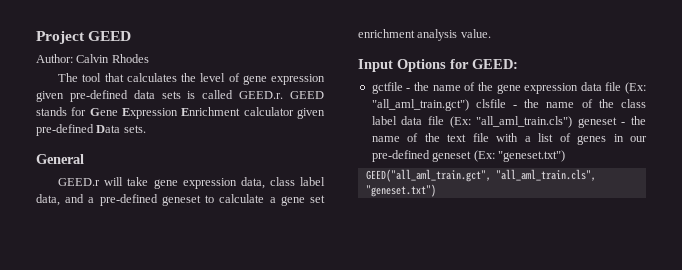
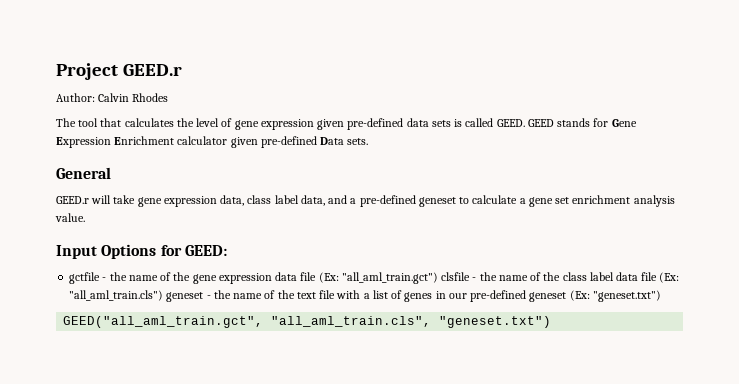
- Project GEED
+ Project GEED.r
- The tool that calculates the level of gene expression given pre-defined data sets is called GEED.r. GEED stands for Gene Expression Enrichment calculator given pre-defined Data sets.
+ The tool that calculates the level of gene expression given pre-defined data sets is called GEED. GEED stands for Gene Expression Enrichment calculator given pre-defined Data sets.

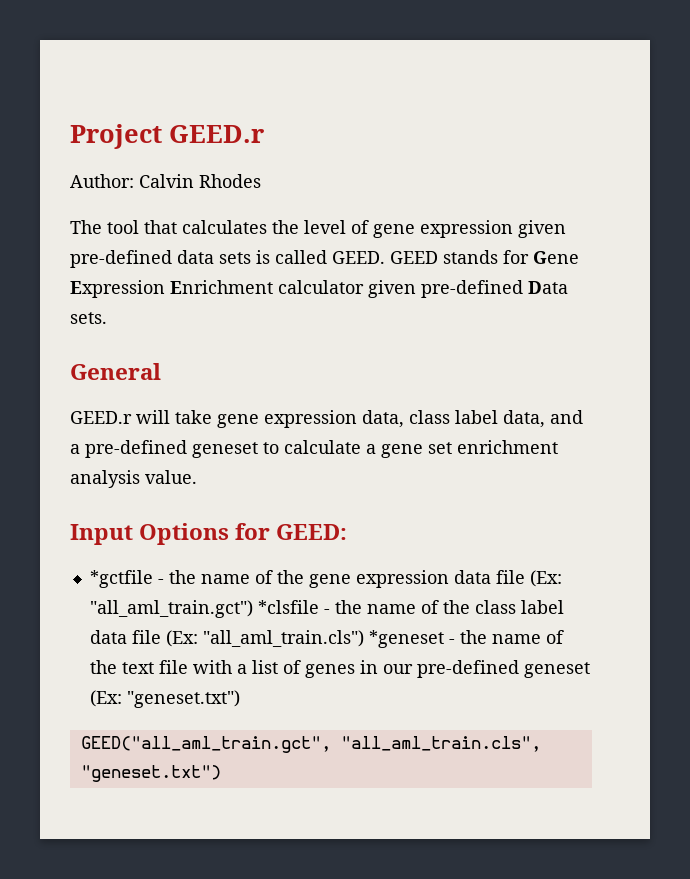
- gctfile - the name of the gene expression data file (Ex: "all_aml_train.gct") clsfile - the name of the class label data file (Ex: "all_aml_train.cls") geneset - the name of the text file with a list of genes in our pre-defined geneset (Ex: "geneset.txt")
+ *gctfile - the name of the gene expression data file (Ex: "all_aml_train.gct") *clsfile - the name of the class label data file (Ex: "all_aml_train.cls") *geneset - the name of the text file with a list of genes in our pre-defined geneset (Ex: "geneset.txt")

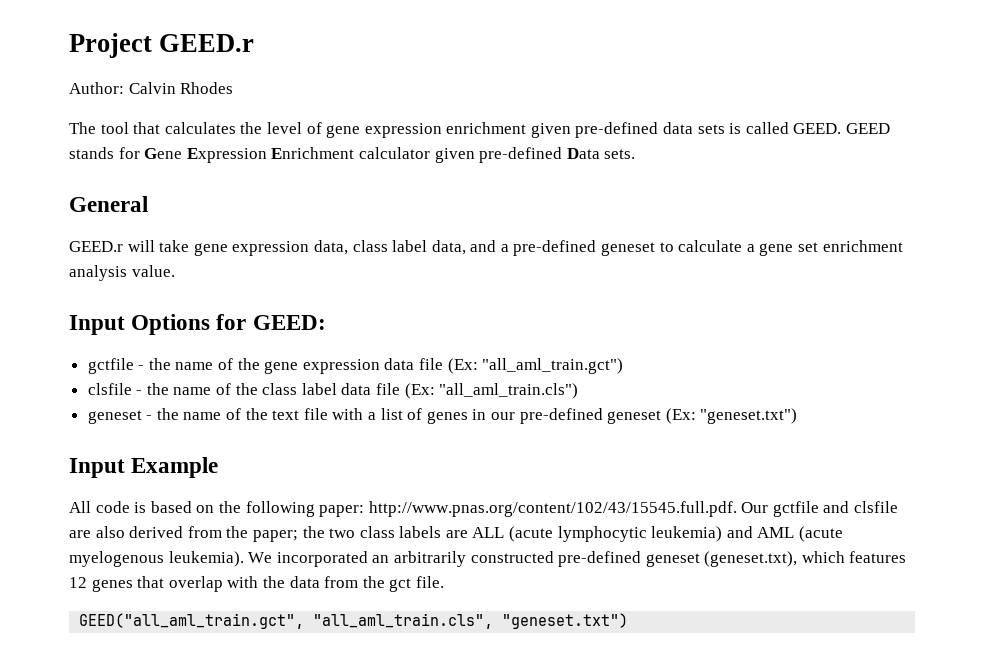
- The tool that calculates the level of gene expression given pre-defined data sets is called GEED.
+ The tool that calculates the level of gene expression enrichment given pre-defined data sets is called GEED.
- *gctfile - the name of the gene expression data file (Ex: "all_aml_train.gct") *clsfile - the name of the class label data file (Ex: "all_aml_train.cls") *geneset - the name of the text file with a list of genes in our pre-defined geneset (Ex: "geneset.txt")
+ gctfile - the name of the gene expression data file (Ex: "all_aml_train.gct")
+ clsfile - the name of the class label data file (Ex: "all_aml_train.cls")
+ geneset - the name of the text file with a list of genes in our pre-defined geneset (Ex: "geneset.txt")
+ Input Example
+ All code is based on the following paper: http://www.pnas.org/content/102/43/15545.full.pdf. Our gctfile and clsfile are also derived from the paper; the two class labels are ALL (acute lymphocytic leukemia) and AML (acute myelogenous leukemia). We incorporated an arbitrarily constructed pre-defined geneset (geneset.txt), which features 12 genes that overlap with the data from the gct file.

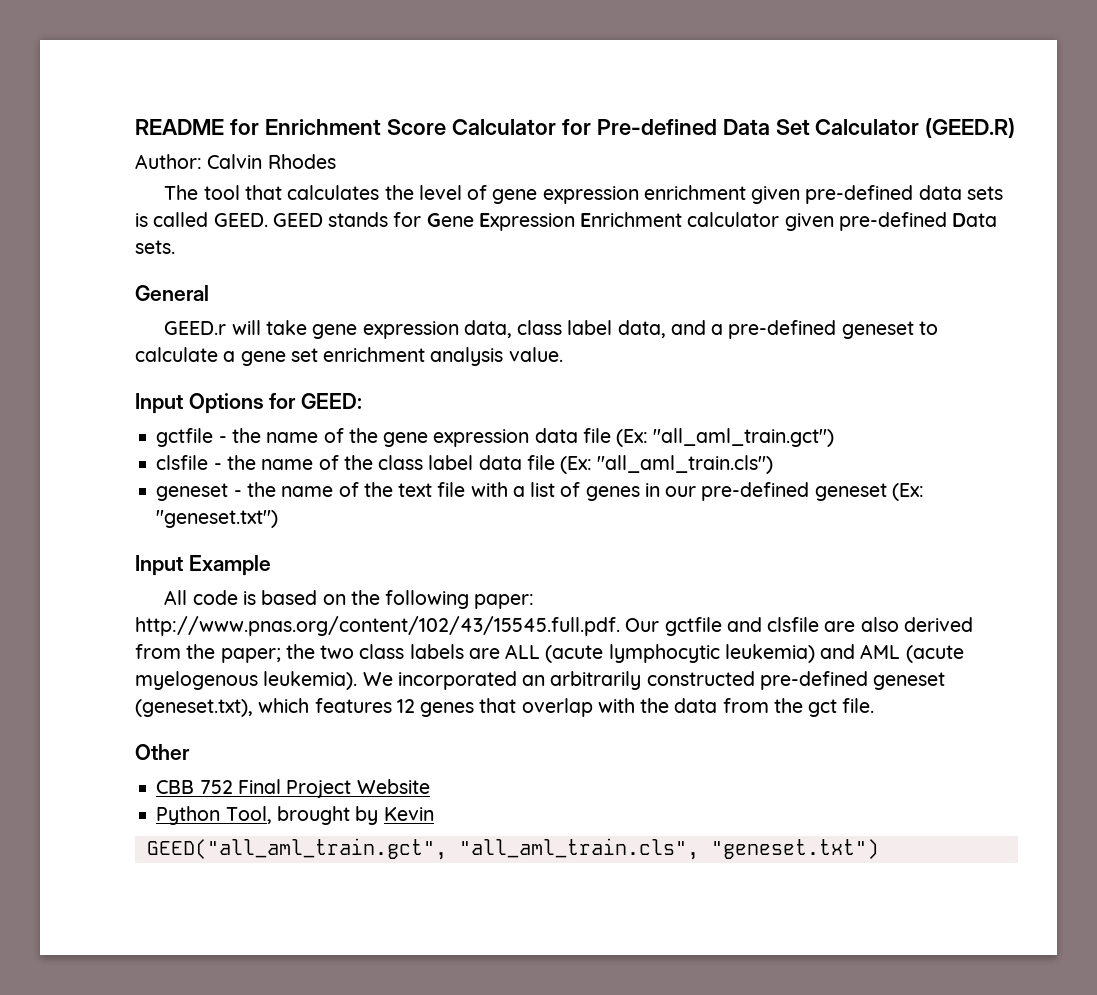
- Project GEED.r
+ README for Enrichment Score Calculator for Pre-defined Data Set Calculator (GEED.R)
+ Other
+ CBB 752 Final Project Website
+ Python Tool, brought by Kevin

